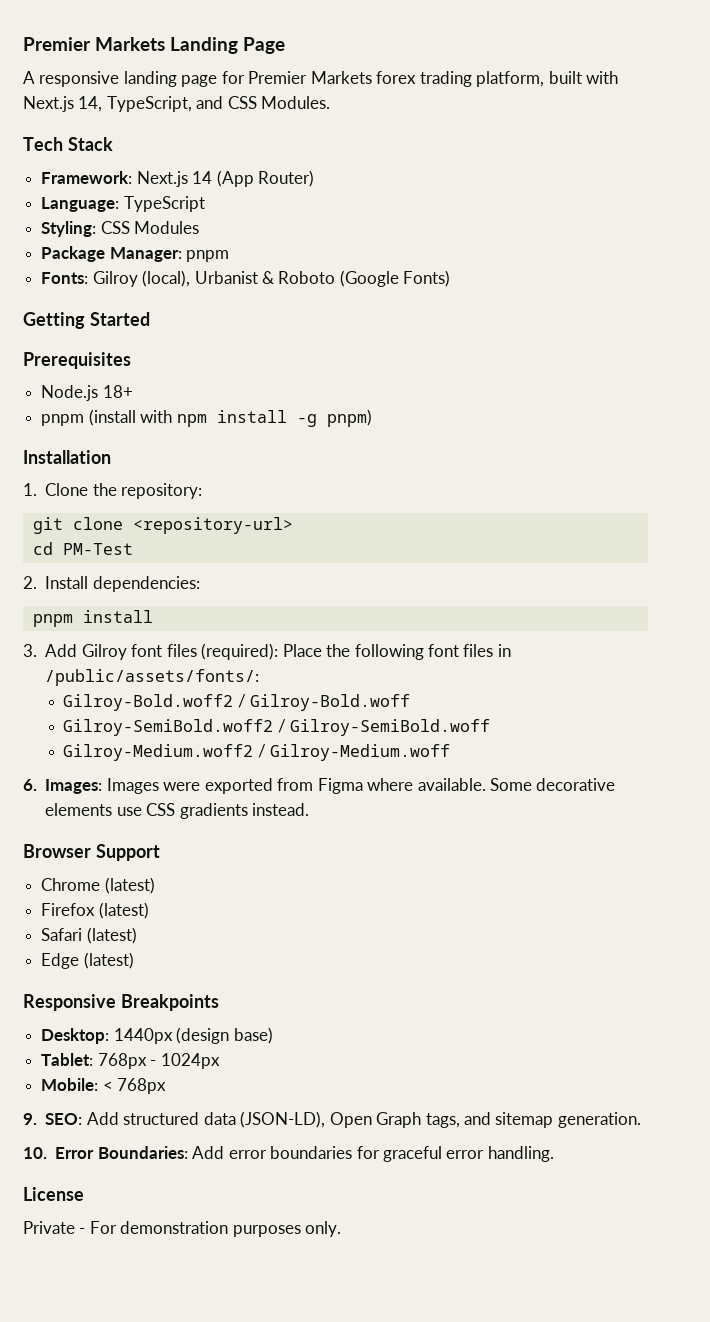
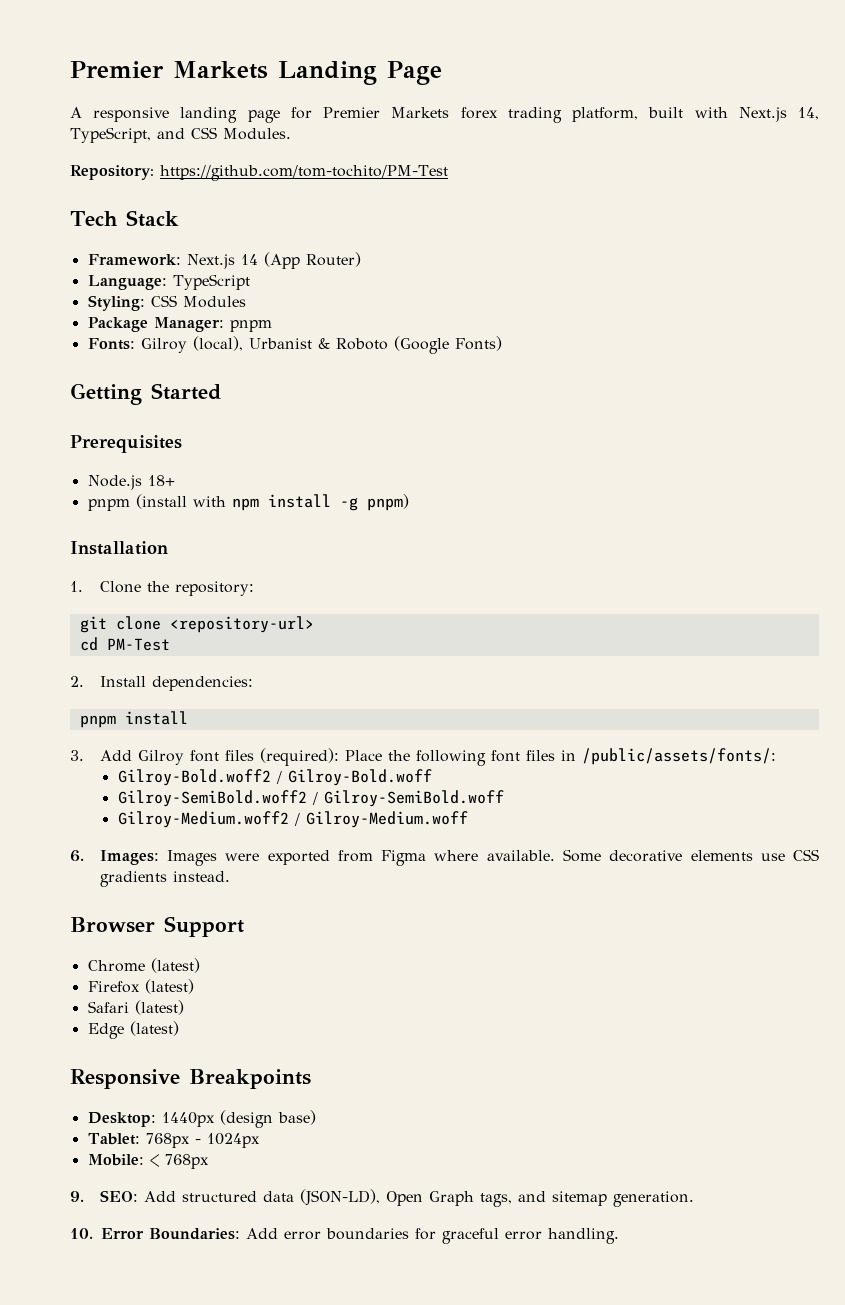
+ Repository: https://github.com/tom-tochito/PM-Test
- License
- Private - For demonstration purposes only.

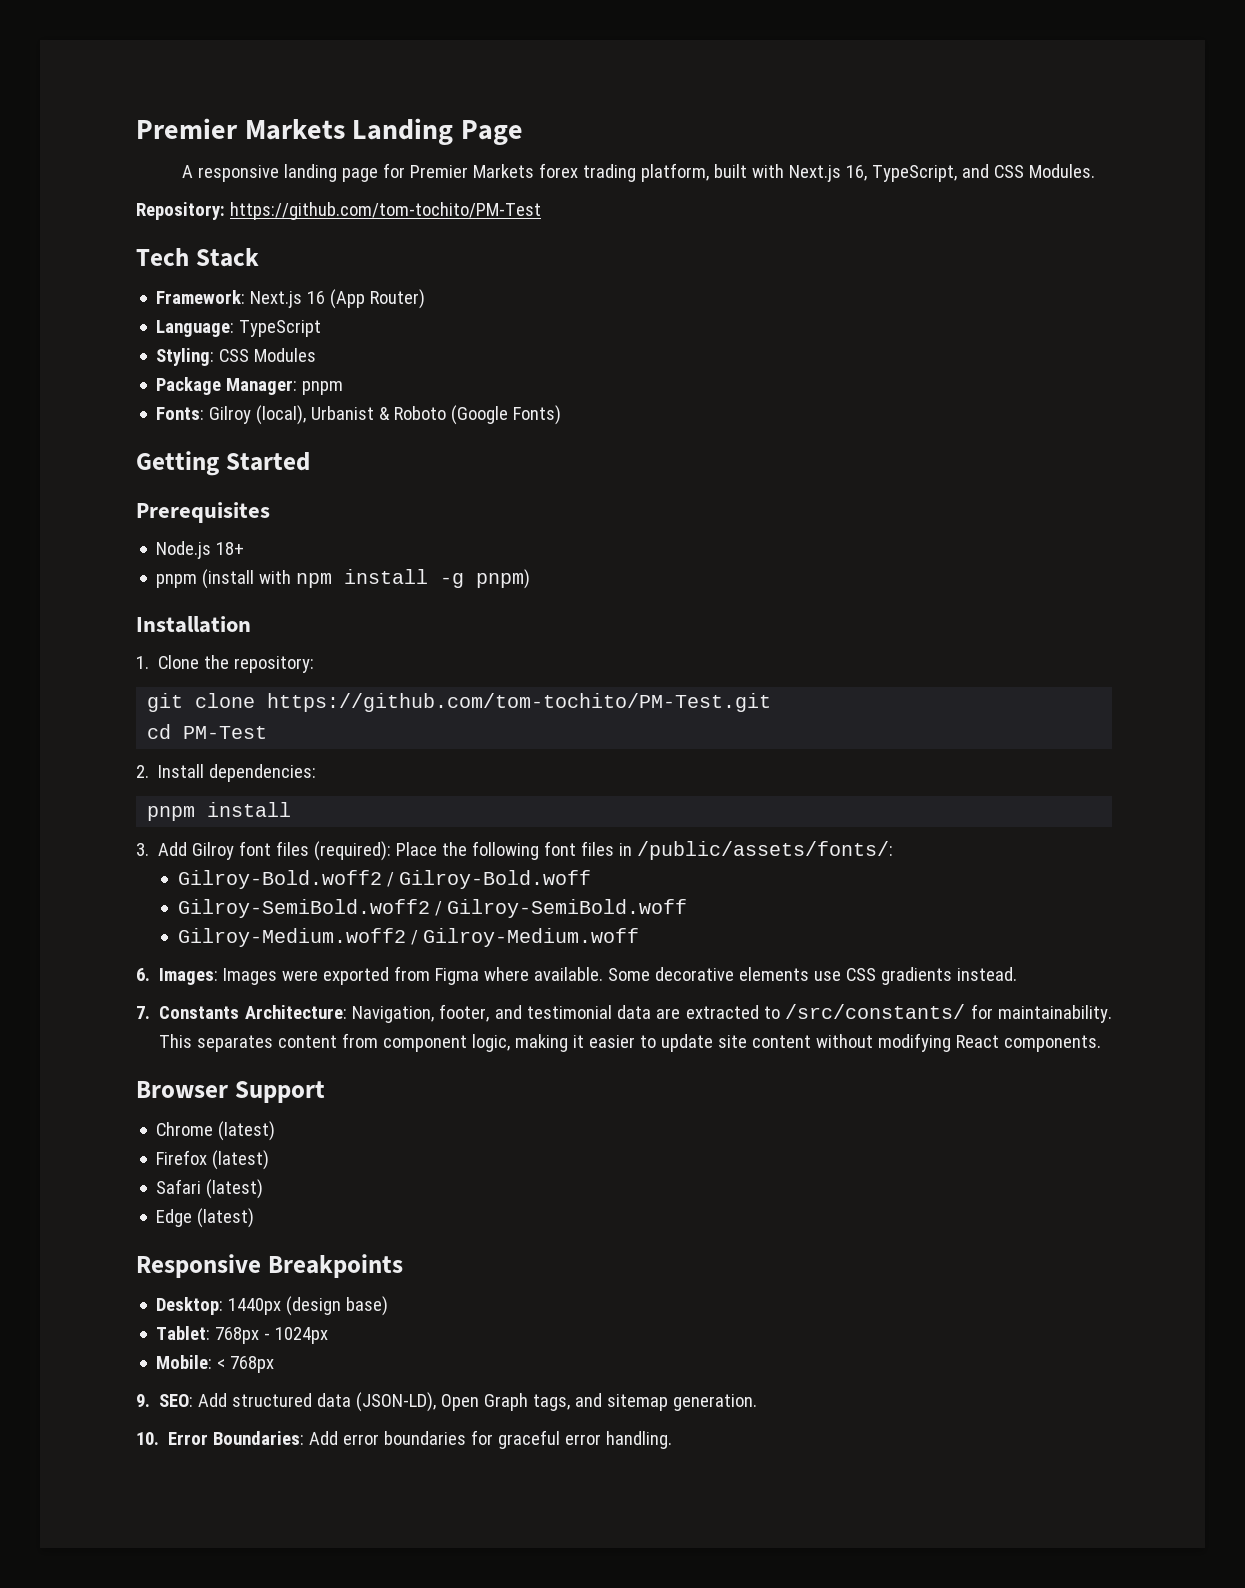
- A responsive landing page for Premier Markets forex trading platform, built with Next.js 14, TypeScript, and CSS Modules.
+ A responsive landing page for Premier Markets forex trading platform, built with Next.js 16, TypeScript, and CSS Modules.
- Framework: Next.js 14 (App Router)
+ Framework: Next.js 16 (App Router)
- git clone <repository-url>
+ git clone https://github.com/tom-tochito/PM-Test.git
+ 7. Constants Architecture: Navigation, footer, and testimonial data are extracted to /src/constants/ for maintainability. This separates content from component logic, making it easier to update site content without modifying React components.

